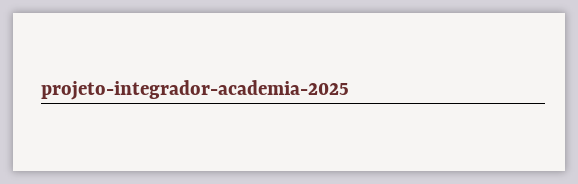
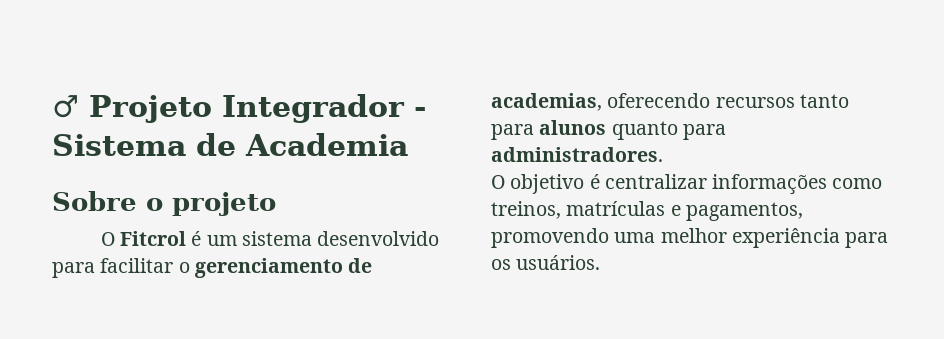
- projeto-integrador-academia-2025
+ ♂ Projeto Integrador - Sistema de Academia
+ Sobre o projeto
+ O Fitcrol é um sistema desenvolvido para facilitar o gerenciamento de academias, oferecendo recursos tanto para alunos quanto para administradores.
+ O objetivo é centralizar informações como treinos, matrículas e pagamentos, promovendo uma melhor experiência para os usuários.

